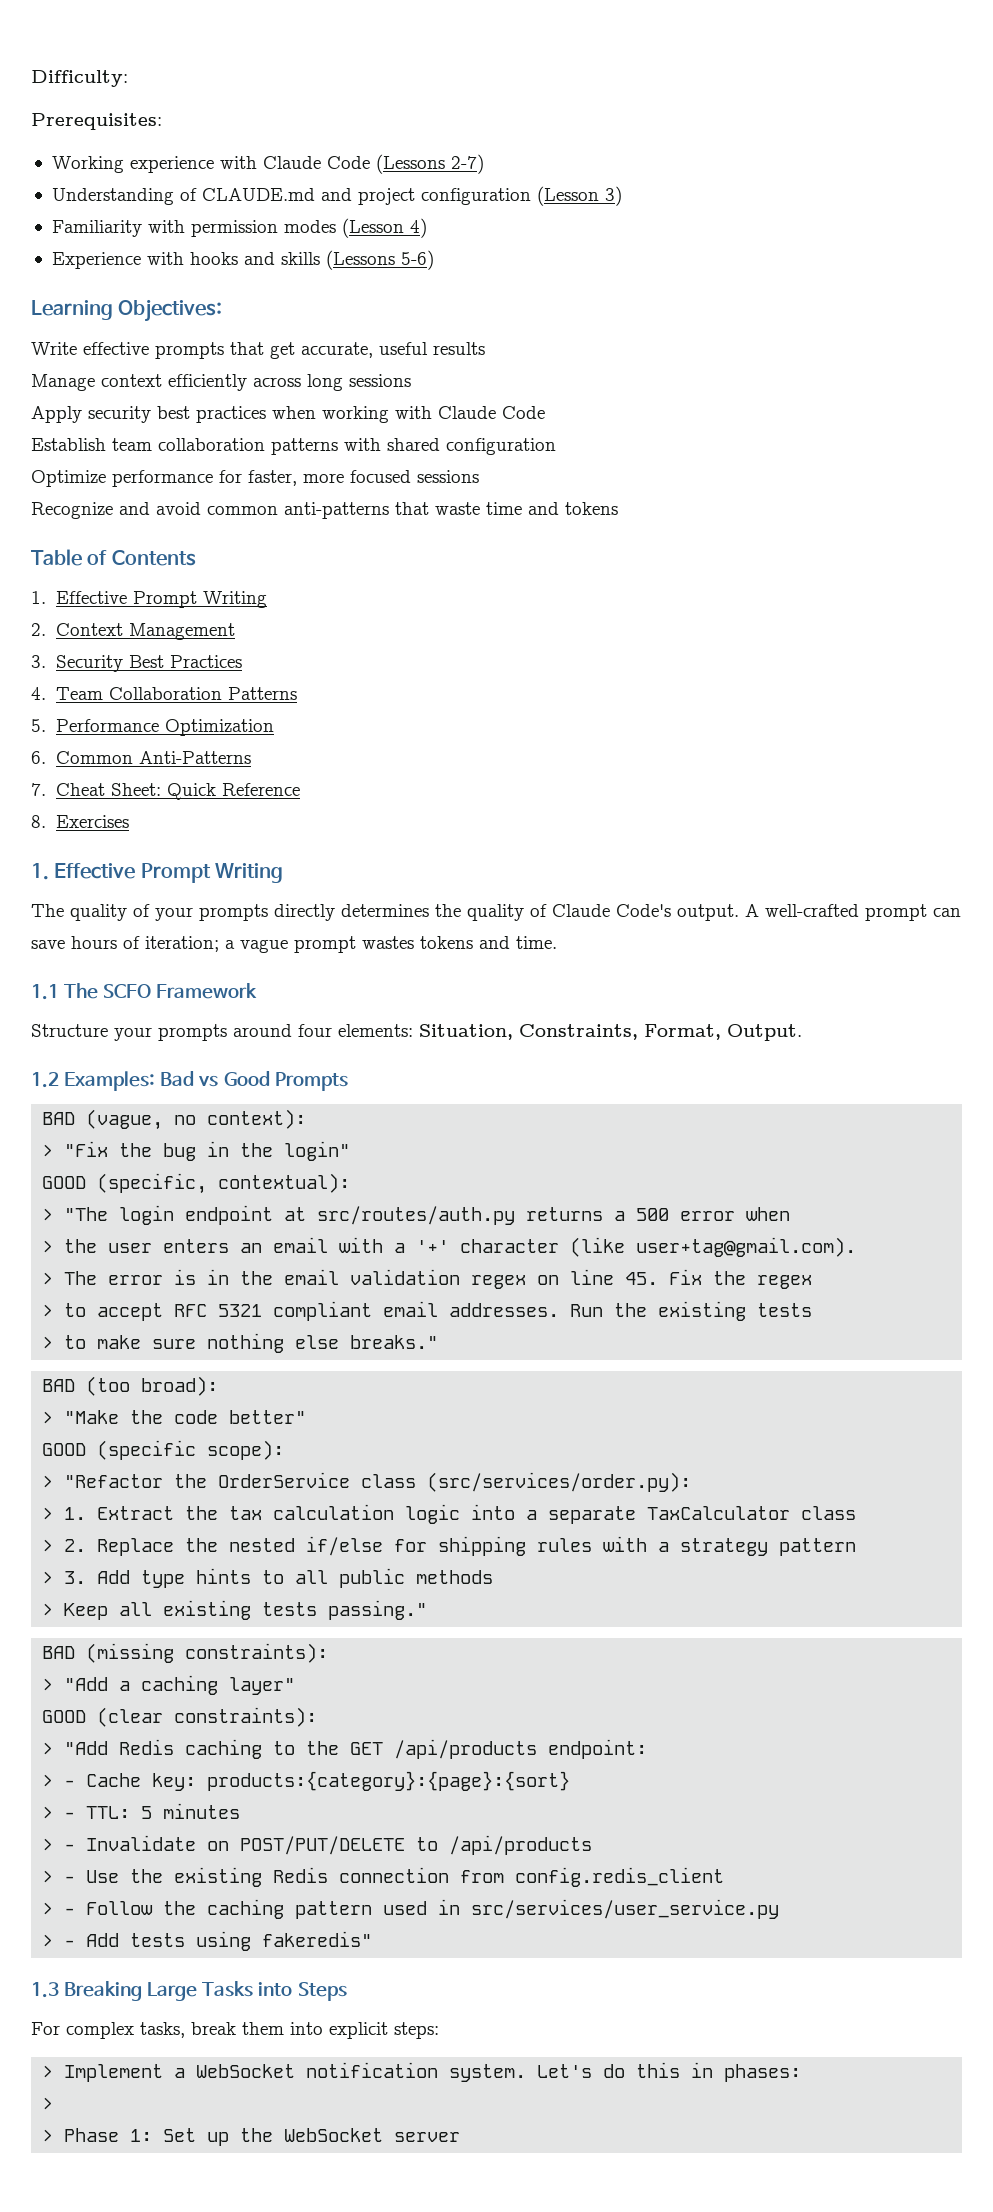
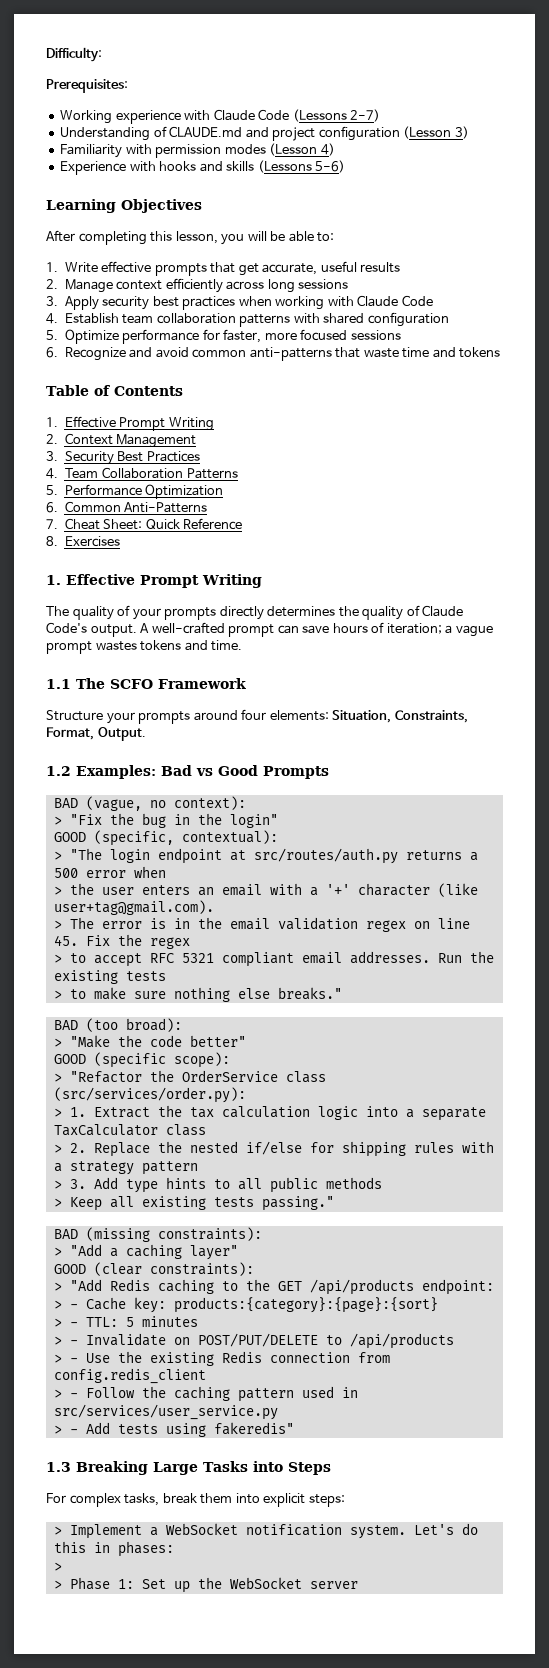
- Learning Objectives:
- Write effective prompts that get accurate, useful results
+ Learning Objectives
+ After completing this lesson, you will be able to:
+ 1. Write effective prompts that get accurate, useful results
- Manage context efficiently across long sessions
+ 2. Manage context efficiently across long sessions
- Apply security best practices when working with Claude Code
+ 3. Apply security best practices when working with Claude Code
- Establish team collaboration patterns with shared configuration
+ 4. Establish team collaboration patterns with shared configuration
- Optimize performance for faster, more focused sessions
+ 5. Optimize performance for faster, more focused sessions
- Recognize and avoid common anti-patterns that waste time and tokens
+ 6. Recognize and avoid common anti-patterns that waste time and tokens

